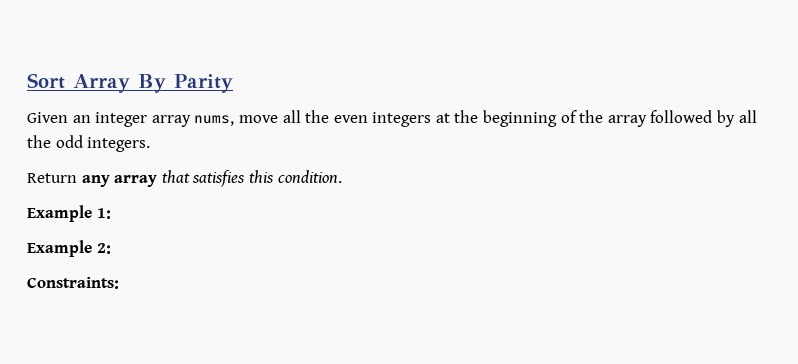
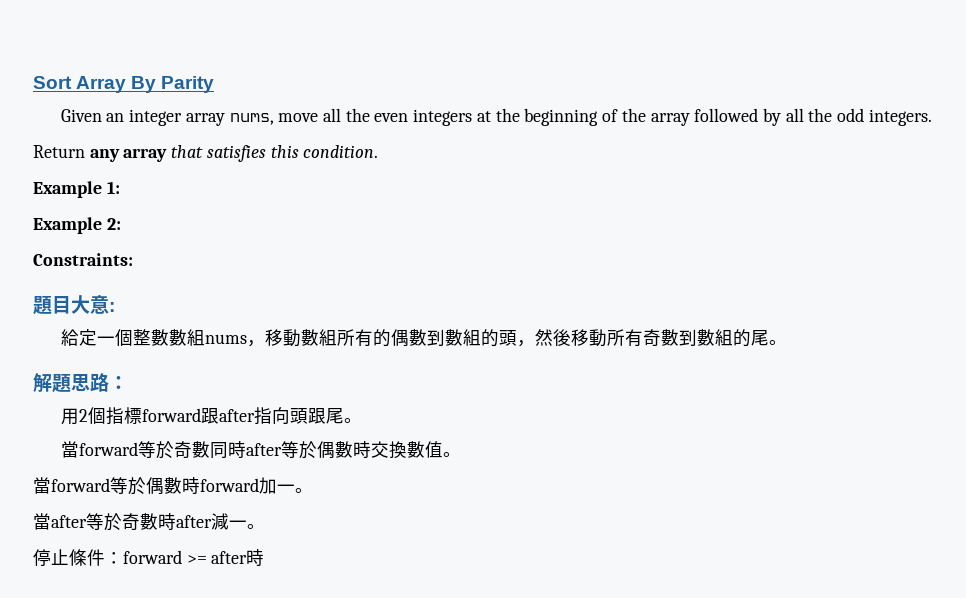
+ 題目大意:
+ 給定一個整數數組nums，移動數組所有的偶數到數組的頭，然後移動所有奇數到數組的尾。
+ 解題思路：
+ 用2個指標forward跟after指向頭跟尾。
+ 當forward等於奇數同時after等於偶數時交換數值。
+ 當forward等於偶數時forward加一。
+ 當after等於奇數時after減一。
+ 停止條件：forward >= after時

